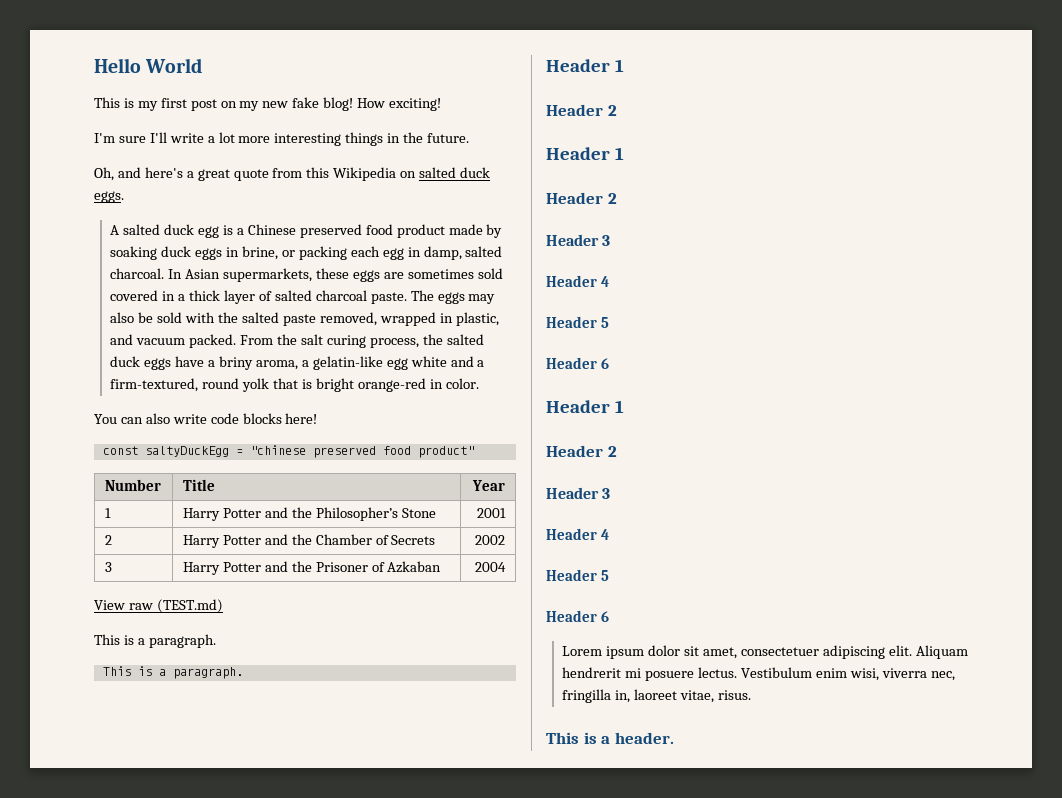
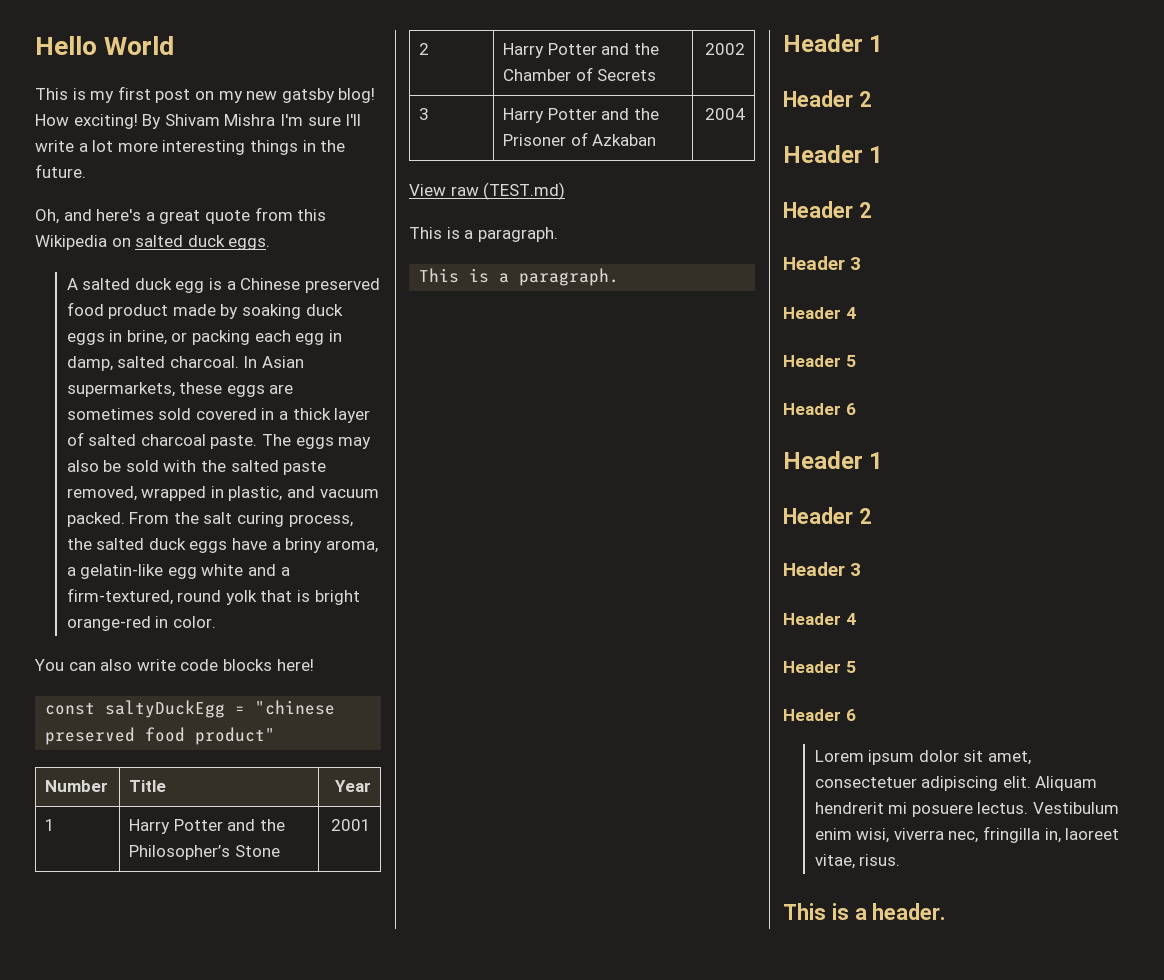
- This is my first post on my new fake blog!
+ This is my first post on my new gatsby blog!
- How exciting!
- I'm sure I'll write a lot more interesting things in the future.
+ How exciting! By Shivam Mishra I'm sure I'll write a lot more interesting things in the future.

